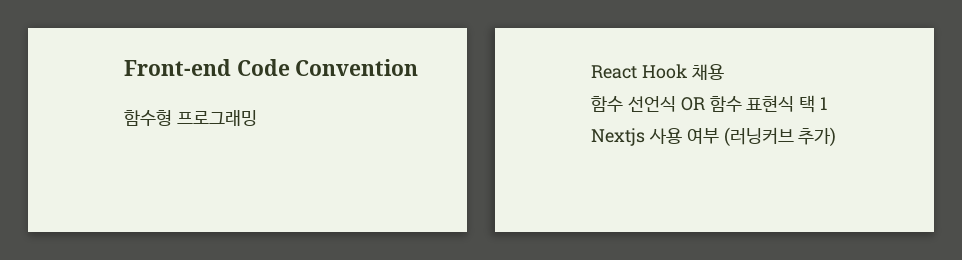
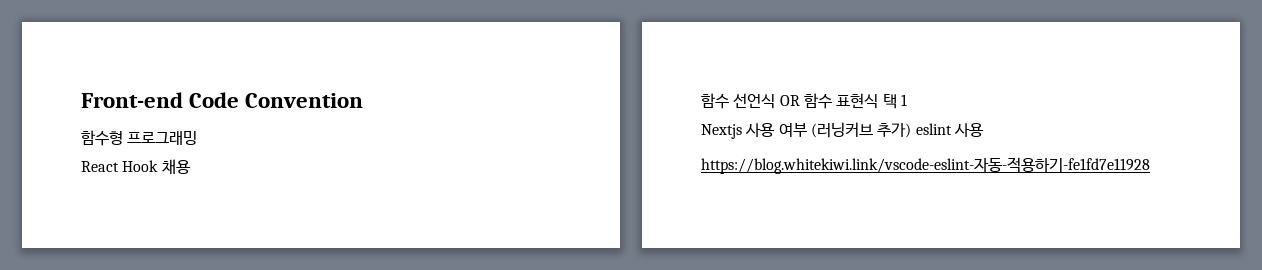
- Nextjs 사용 여부 (러닝커브 추가)
+ Nextjs 사용 여부 (러닝커브 추가) eslint 사용
+ https://blog.whitekiwi.link/vscode-eslint-자동-적용하기-fe1fd7e11928

